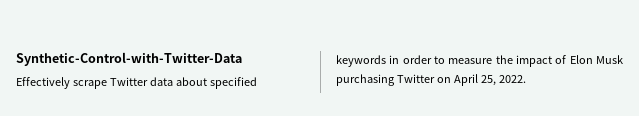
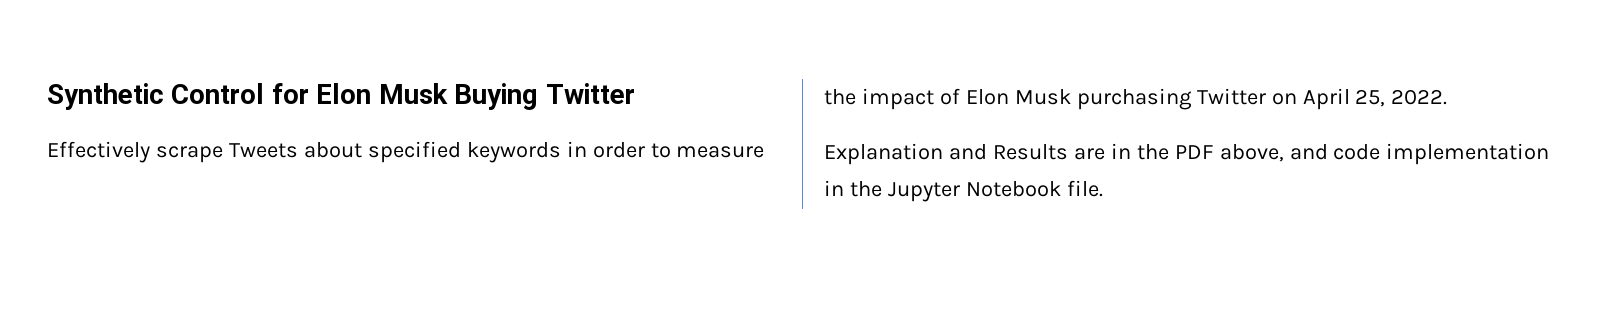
- Synthetic-Control-with-Twitter-Data
+ Synthetic Control for Elon Musk Buying Twitter
- Effectively scrape Twitter data about specified keywords in order to measure the impact of Elon Musk purchasing Twitter on April 25, 2022.
+ Effectively scrape Tweets about specified keywords in order to measure the impact of Elon Musk purchasing Twitter on April 25, 2022.
+ Explanation and Results are in the PDF above, and code implementation in the Jupyter Notebook file.

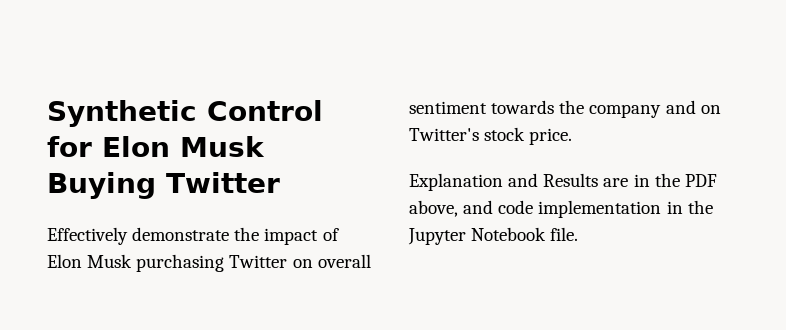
- Effectively scrape Tweets about specified keywords in order to measure the impact of Elon Musk purchasing Twitter on April 25, 2022.
+ Effectively demonstrate the impact of Elon Musk purchasing Twitter on overall sentiment towards the company and on Twitter's stock price.

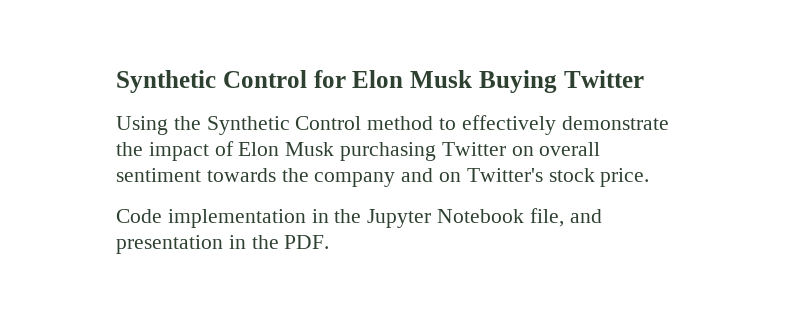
- Effectively demonstrate the impact of Elon Musk purchasing Twitter on overall sentiment towards the company and on Twitter's stock price.
+ Using the Synthetic Control method to effectively demonstrate the impact of Elon Musk purchasing Twitter on overall sentiment towards the company and on Twitter's stock price.
- Explanation and Results are in the PDF above, and code implementation in the Jupyter Notebook file.
+ Code implementation in the Jupyter Notebook file, and presentation in the PDF.

